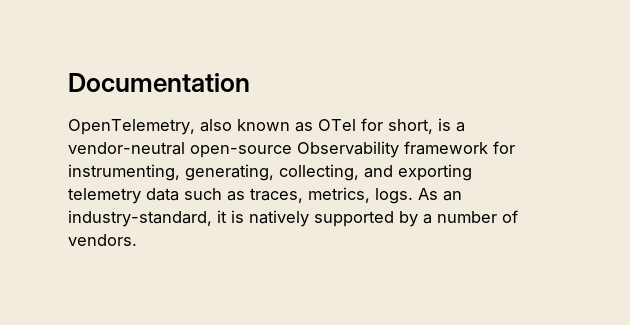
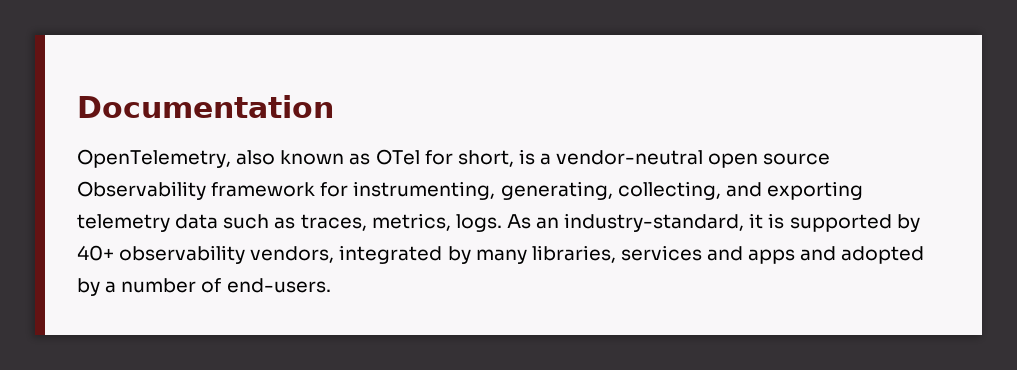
- OpenTelemetry, also known as OTel for short, is a vendor-neutral open-source Observability framework for instrumenting, generating, collecting, and exporting telemetry data such as traces, metrics, logs.
+ OpenTelemetry, also known as OTel for short, is a vendor-neutral open source Observability framework for instrumenting, generating, collecting, and exporting telemetry data such as traces, metrics, logs.
- As an industry-standard, it is natively supported by a number of vendors.
+ As an industry-standard, it is supported by 40+ observability vendors, integrated by many libraries, services and apps and adopted by a number of end-users.

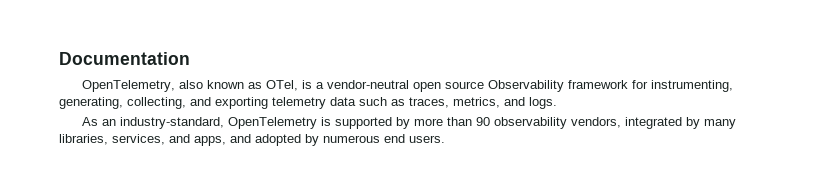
- OpenTelemetry, also known as OTel for short, is a vendor-neutral open source Observability framework for instrumenting, generating, collecting, and exporting telemetry data such as traces, metrics, logs. As an industry-standard, it is supported by 40+ observability vendors, integrated by many libraries, services and apps and adopted by a number of end-users.
+ OpenTelemetry, also known as OTel, is a vendor-neutral open source Observability framework for instrumenting, generating, collecting, and exporting telemetry data such as traces, metrics, and logs.
+ As an industry-standard, OpenTelemetry is supported by more than 90 observability vendors, integrated by many libraries, services, and apps, and adopted by numerous end users.

